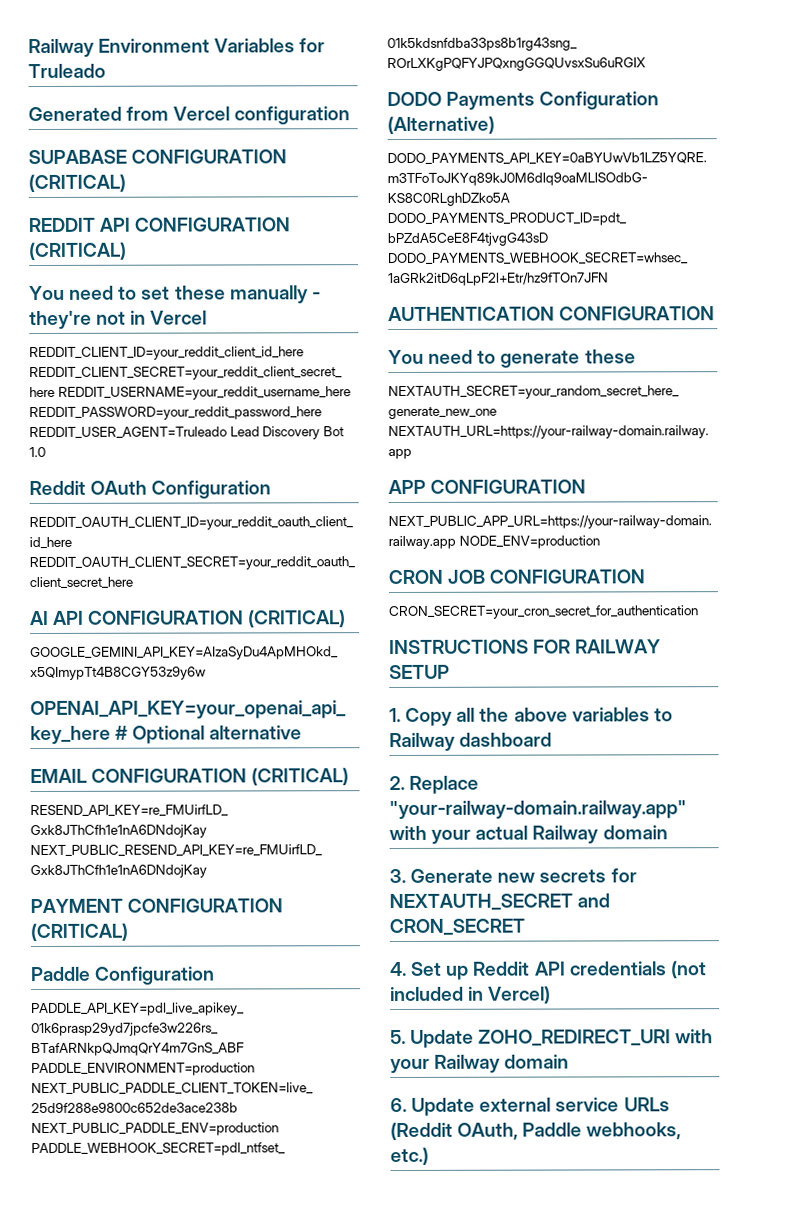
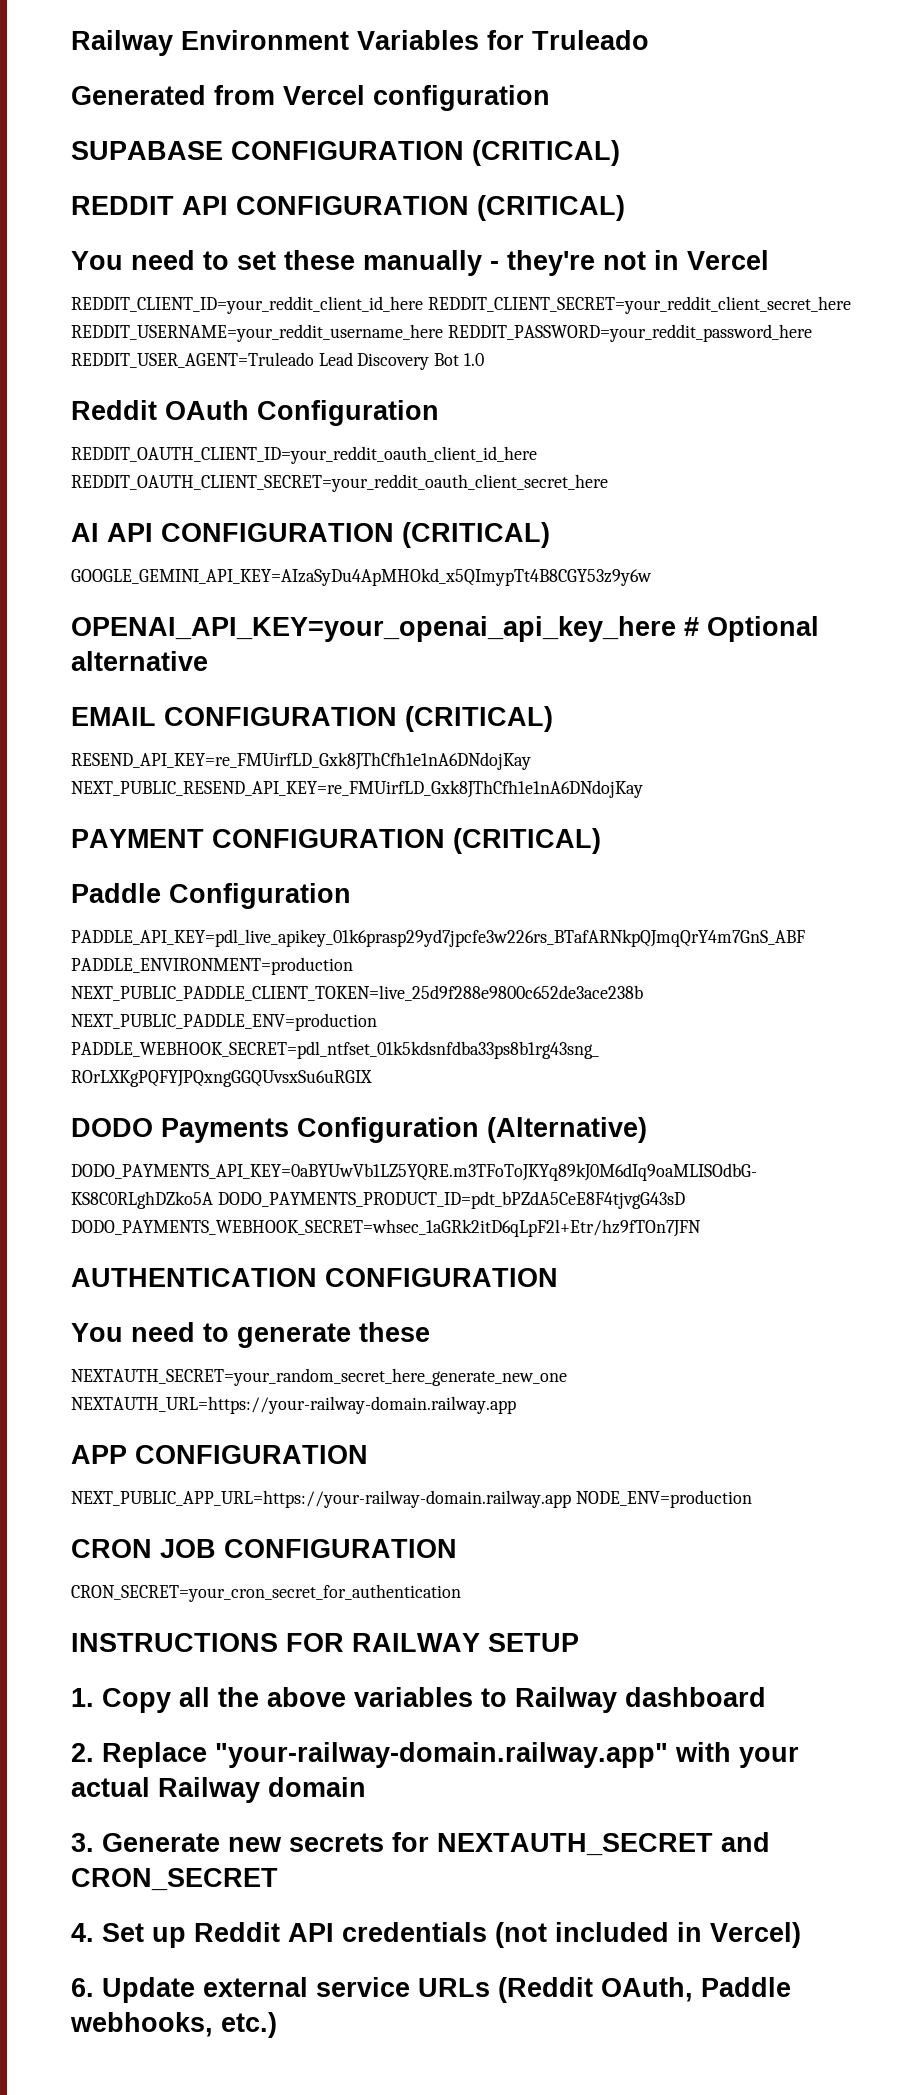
- 5. Update ZOHO_REDIRECT_URI with your Railway domain

